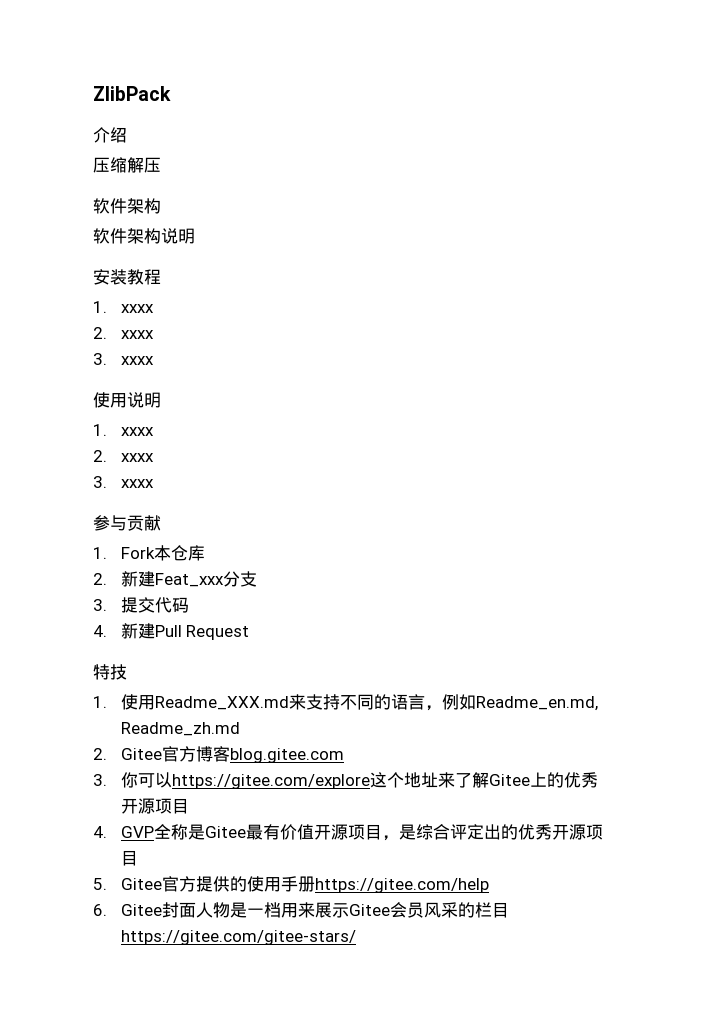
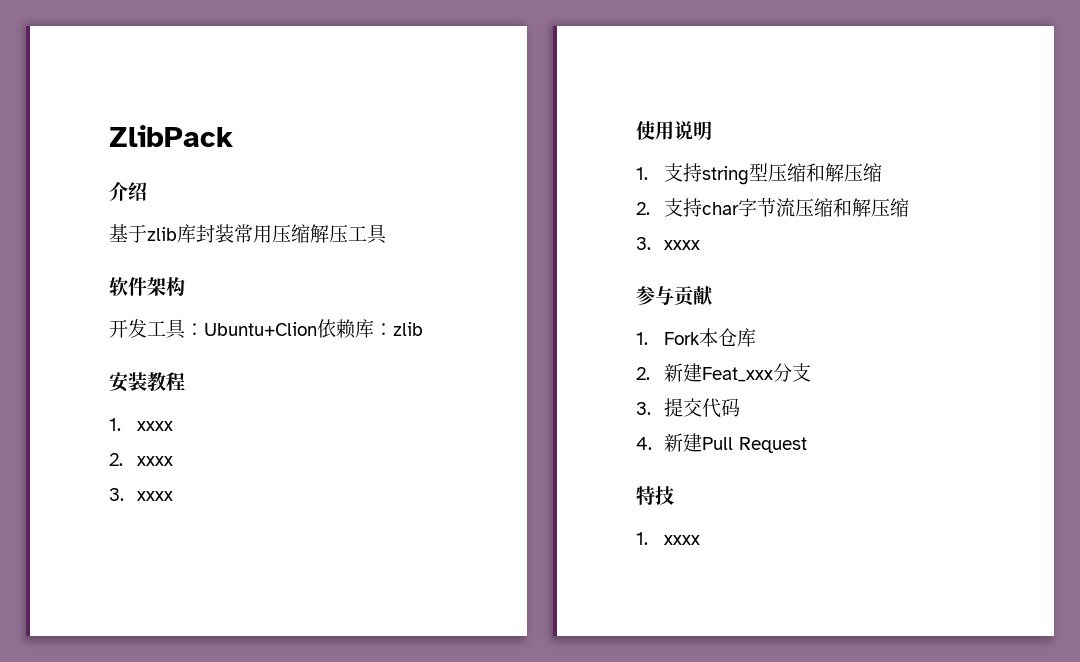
- 压缩解压
+ 基于zlib库封装常用压缩解压工具
- 软件架构说明
+ 开发工具：Ubuntu+Clion依赖库：zlib
  使用说明
- 1. xxxx
- 2. xxxx
+ 1.支持string型压缩和解压缩
+ 2.支持char字节流压缩和解压缩
  特技
- 1.使用Readme_XXX.md来支持不同的语言，例如Readme_en.md, Readme_zh.md
- 2. Gitee官方博客blog.gitee.com
- 3.你可以https://gitee.com/explore这个地址来了解Gitee上的优秀开源项目
- 4. GVP全称是Gitee最有价值开源项目，是综合评定出的优秀开源项目
- 5. Gitee官方提供的使用手册https://gitee.com/help
- 6. Gitee封面人物是一档用来展示Gitee会员风采的栏目https://gitee.com/gitee-stars/
+ 1. xxxx

